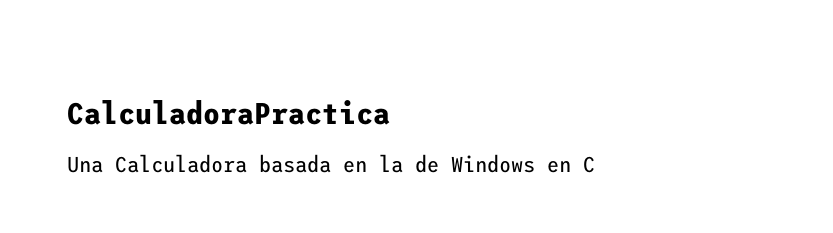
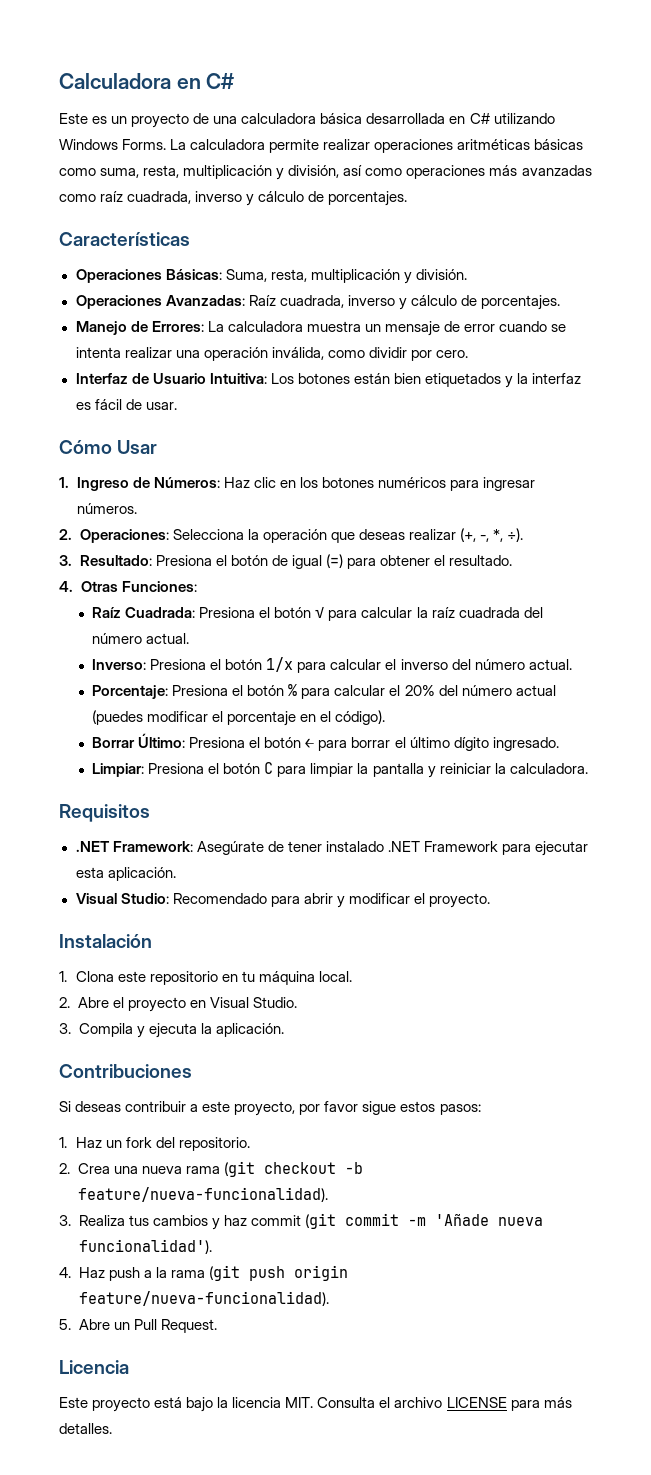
- CalculadoraPractica
- Una Calculadora basada en la de Windows en C
+ Calculadora en C#
+ Este es un proyecto de una calculadora básica desarrollada en C# utilizando Windows Forms. La calculadora permite realizar operaciones aritméticas básicas como suma, resta, multiplicación y división, así como operaciones más avanzadas como raíz cuadrada, inverso y cálculo de porcentajes.
+ Características
+ Operaciones Básicas: Suma, resta, multiplicación y división.
+ Operaciones Avanzadas: Raíz cuadrada, inverso y cálculo de porcentajes.
+ Manejo de Errores: La calculadora muestra un mensaje de error cuando se intenta realizar una operación inválida, como dividir por cero.
+ Interfaz de Usuario Intuitiva: Los botones están bien etiquetados y la interfaz es fácil de usar.
+ Cómo Usar
+ 1. Ingreso de Números: Haz clic en los botones numéricos para ingresar números.
+ 2. Operaciones: Selecciona la operación que deseas realizar (+, -, *, ÷).
+ 3. Resultado: Presiona el botón de igual (=) para obtener el resultado.
+ 4. Otras Funciones:
+ Raíz Cuadrada: Presiona el botón √ para calcular la raíz cuadrada del número actual.
+ Inverso: Presiona el botón 1/x para calcular el inverso del número actual.
+ Porcentaje: Presiona el botón % para calcular el 20% del número actual (puedes modificar el porcentaje en el código).
+ Borrar Último: Presiona el botón ← para borrar el último dígito ingresado.
+ Limpiar: Presiona el botón C para limpiar la pantalla y reiniciar la calculadora.
+ Requisitos
+ .NET Framework: Asegúrate de tener instalado .NET Framework para ejecutar esta aplicación.
+ Visual Studio: Recomendado para abrir y modificar el proyecto.
+ Instalación
+ 1. Clona este repositorio en tu máquina local.
+ 2. Abre el proyecto en Visual Studio.
+ 3. Compila y ejecuta la aplicación.
+ Contribuciones
+ Si deseas contribuir a este proyecto, por favor sigue estos pasos:
+ 1. Haz un fork del repositorio.
+ 2. Crea una nueva rama (git checkout -b feature/nueva-funcionalidad).
+ 3. Realiza tus cambios y haz commit (git commit -m 'Añade nueva funcionalidad').
+ 4. Haz push a la rama (git push origin feature/nueva-funcionalidad).
+ 5. Abre un Pull Request.
+ Licencia
+ Este proyecto está bajo la licencia MIT. Consulta el archivo LICENSE para más detalles.

